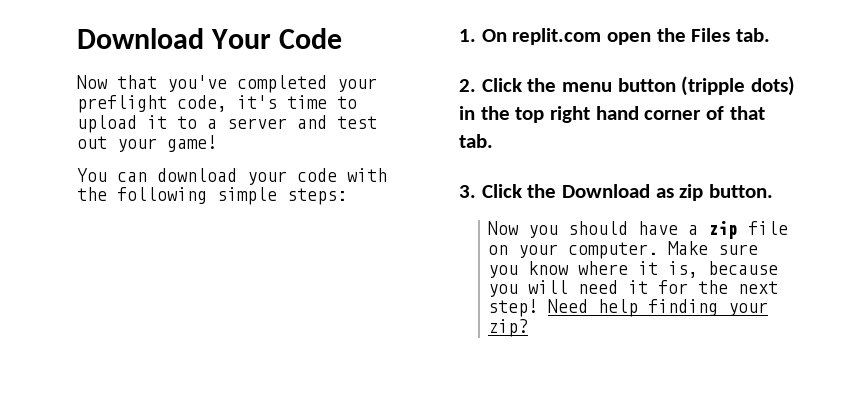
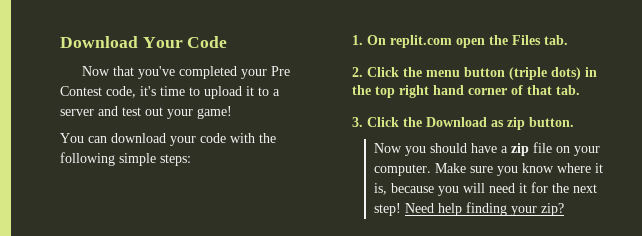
- Now that you've completed your preflight code, it's time to upload it to a server and test out your game!
+ Now that you've completed your Pre Contest code, it's time to upload it to a server and test out your game!
- 2. Click the menu button (tripple dots) in the top right hand corner of that tab.
+ 2. Click the menu button (triple dots) in the top right hand corner of that tab.

